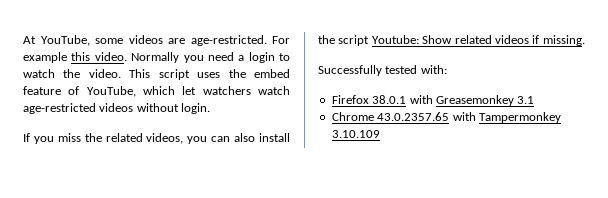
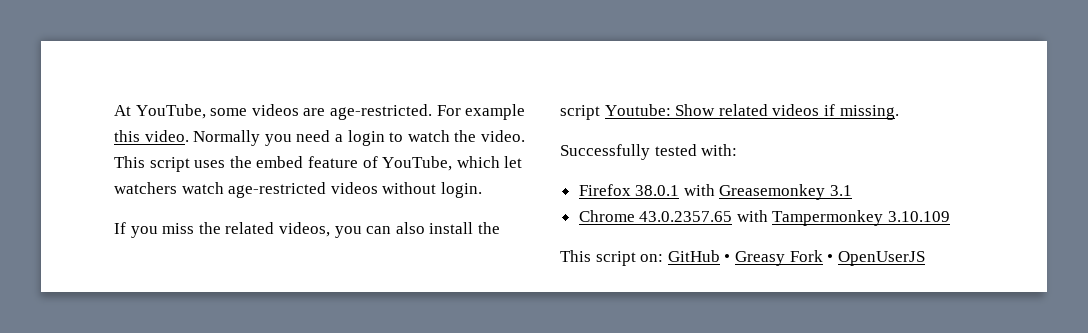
+ This script on: GitHub • Greasy Fork • OpenUserJS

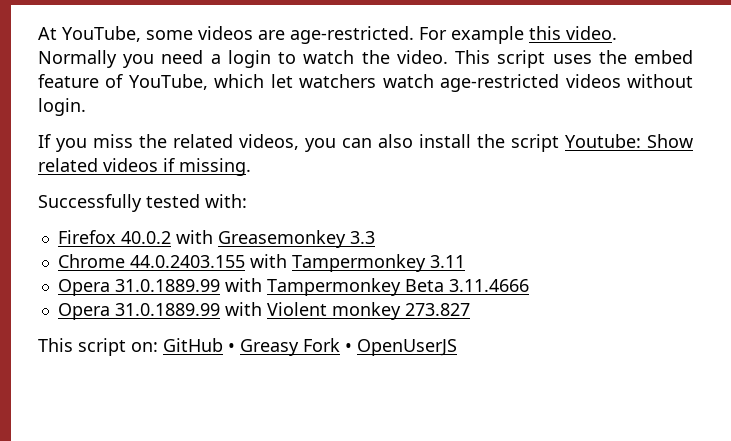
- Firefox 38.0.1 with Greasemonkey 3.1
+ Firefox 40.0.2 with Greasemonkey 3.3
- Chrome 43.0.2357.65 with Tampermonkey 3.10.109
+ Chrome 44.0.2403.155 with Tampermonkey 3.11
+ Opera 31.0.1889.99 with Tampermonkey Beta 3.11.4666
+ Opera 31.0.1889.99 with Violent monkey 273.827

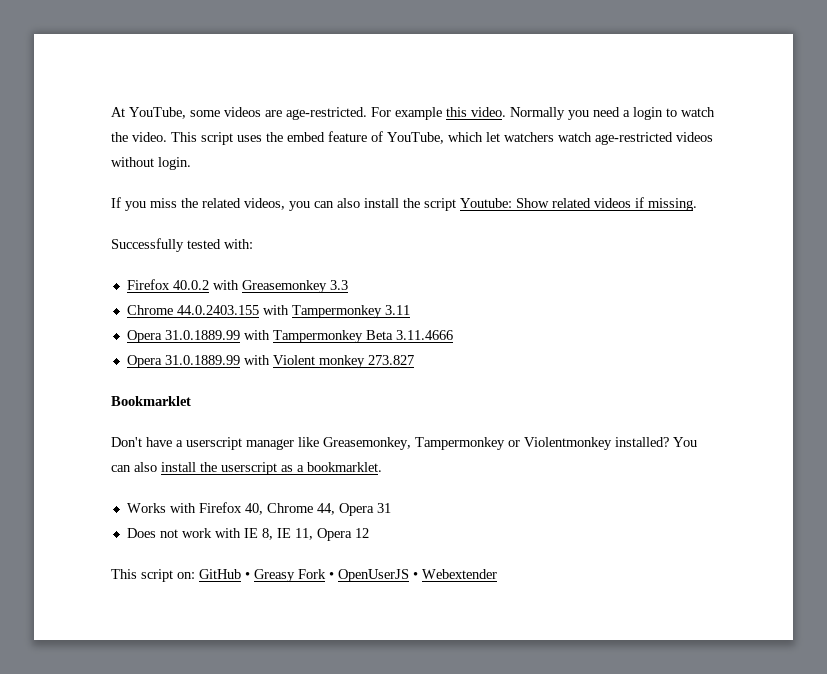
+ Bookmarklet
+ Don't have a userscript manager like Greasemonkey, Tampermonkey or Violentmonkey installed? You can also install the userscript as a bookmarklet.
+ Works with Firefox 40, Chrome 44, Opera 31
+ Does not work with IE 8, IE 11, Opera 12
- This script on: GitHub • Greasy Fork • OpenUserJS
+ This script on: GitHub • Greasy Fork • OpenUserJS • Webextender

